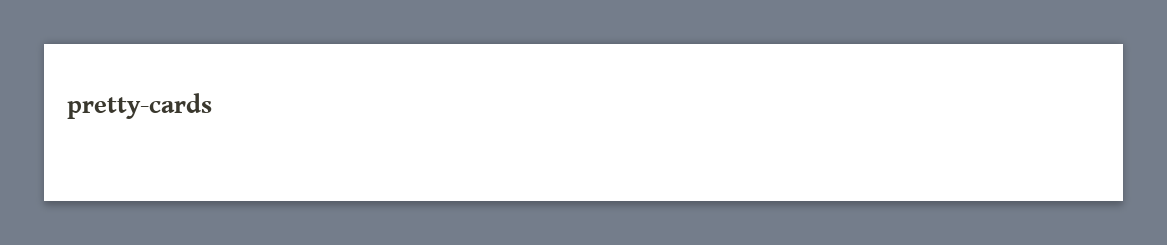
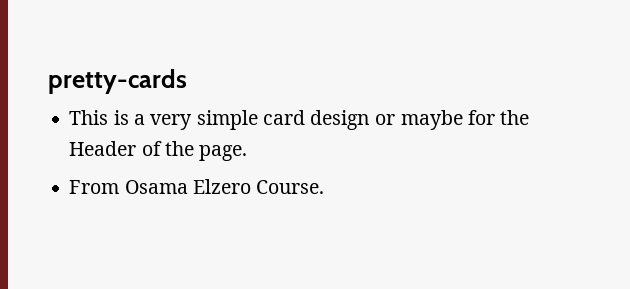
+ This is a very simple card design or maybe for the Header of the page.
+ From Osama Elzero Course.

